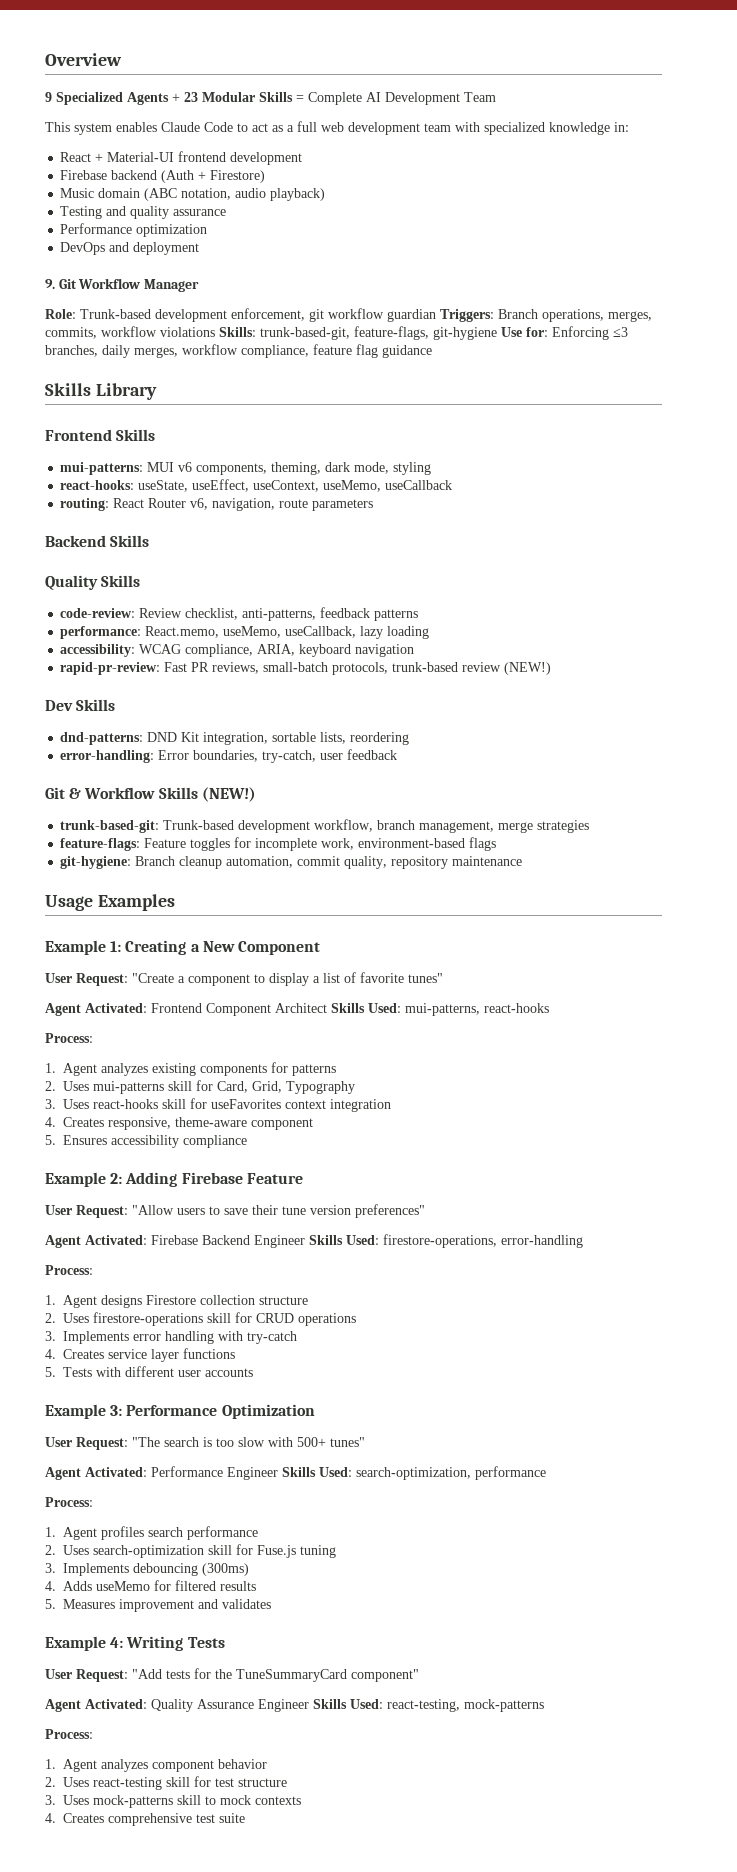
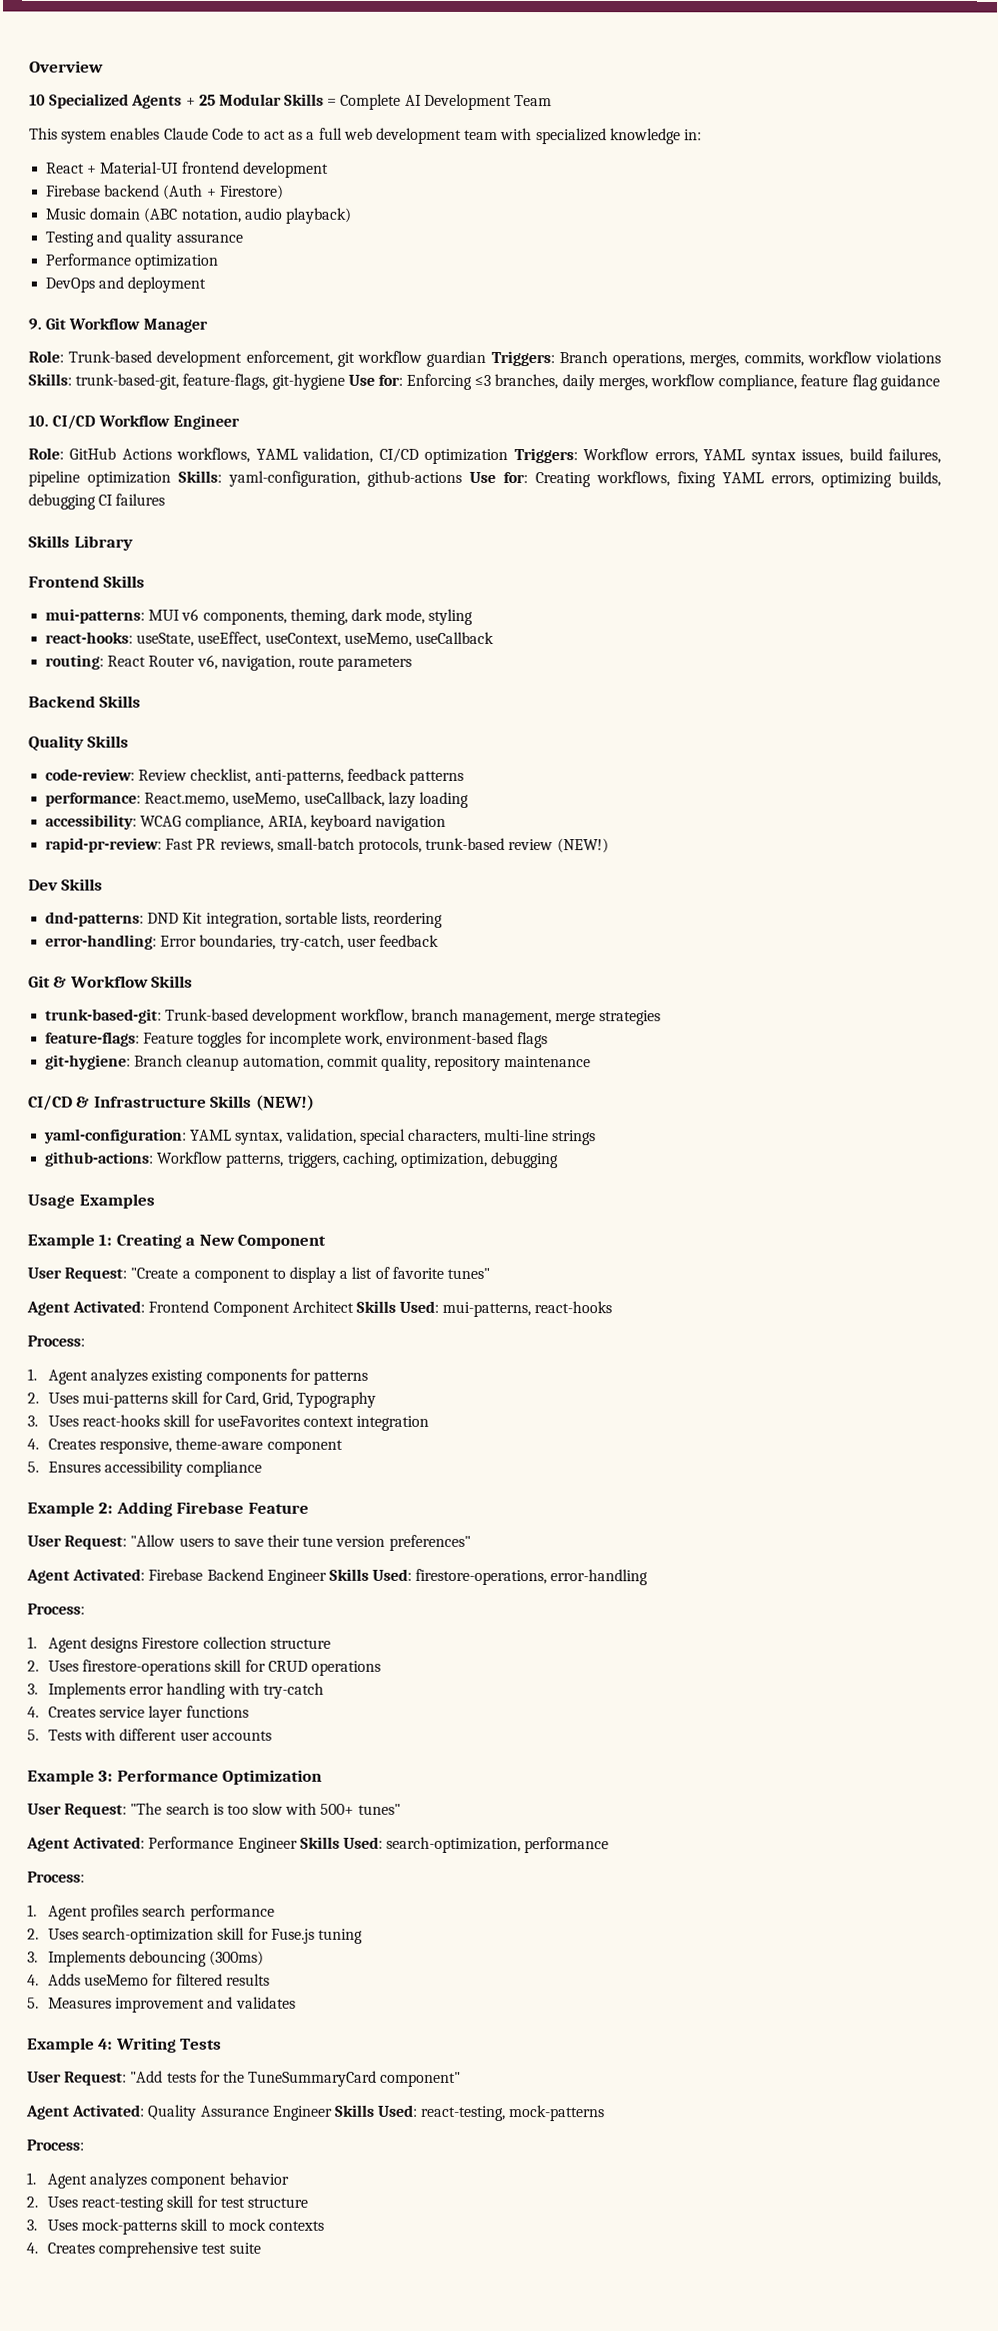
- 9 Specialized Agents + 23 Modular Skills = Complete AI Development Team
+ 10 Specialized Agents + 25 Modular Skills = Complete AI Development Team
+ 10. CI/CD Workflow Engineer
+ Role: GitHub Actions workflows, YAML validation, CI/CD optimization Triggers: Workflow errors, YAML syntax issues, build failures, pipeline optimization Skills: yaml-configuration, github-actions Use for: Creating workflows, fixing YAML errors, optimizing builds, debugging CI failures
- Git & Workflow Skills (NEW!)
+ Git & Workflow Skills
+ CI/CD & Infrastructure Skills (NEW!)
+ yaml-configuration: YAML syntax, validation, special characters, multi-line strings
+ github-actions: Workflow patterns, triggers, caching, optimization, debugging

